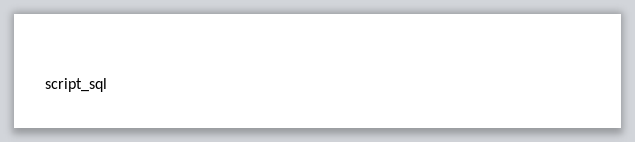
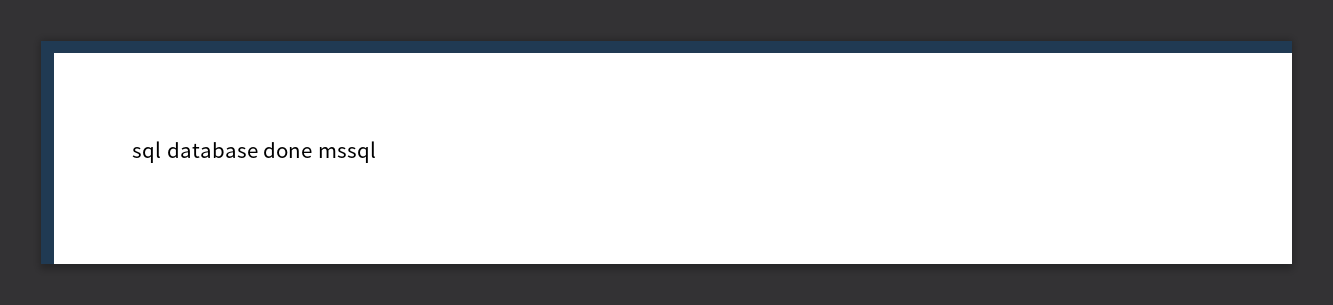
- script_sql
+ sql database done mssql

